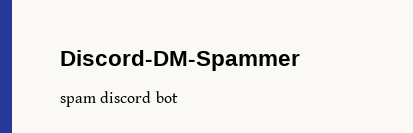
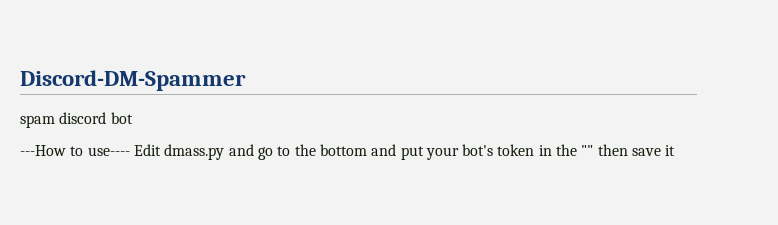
+ ---How to use---- Edit dmass.py and go to the bottom and put your bot's token in the "" then save it

